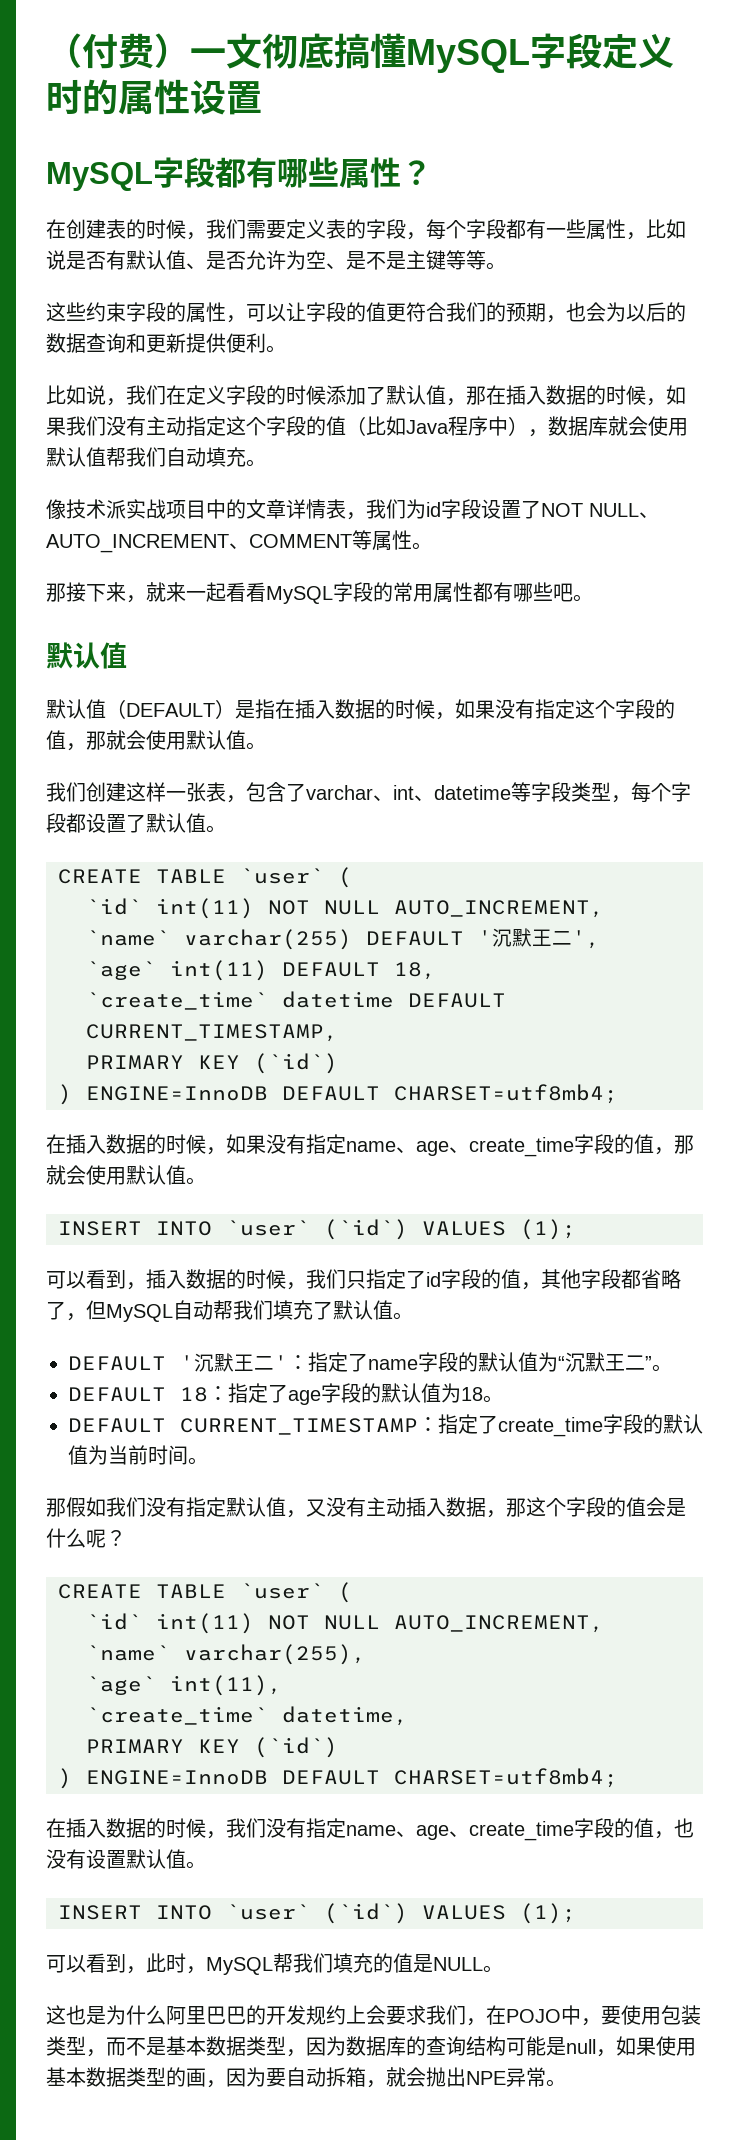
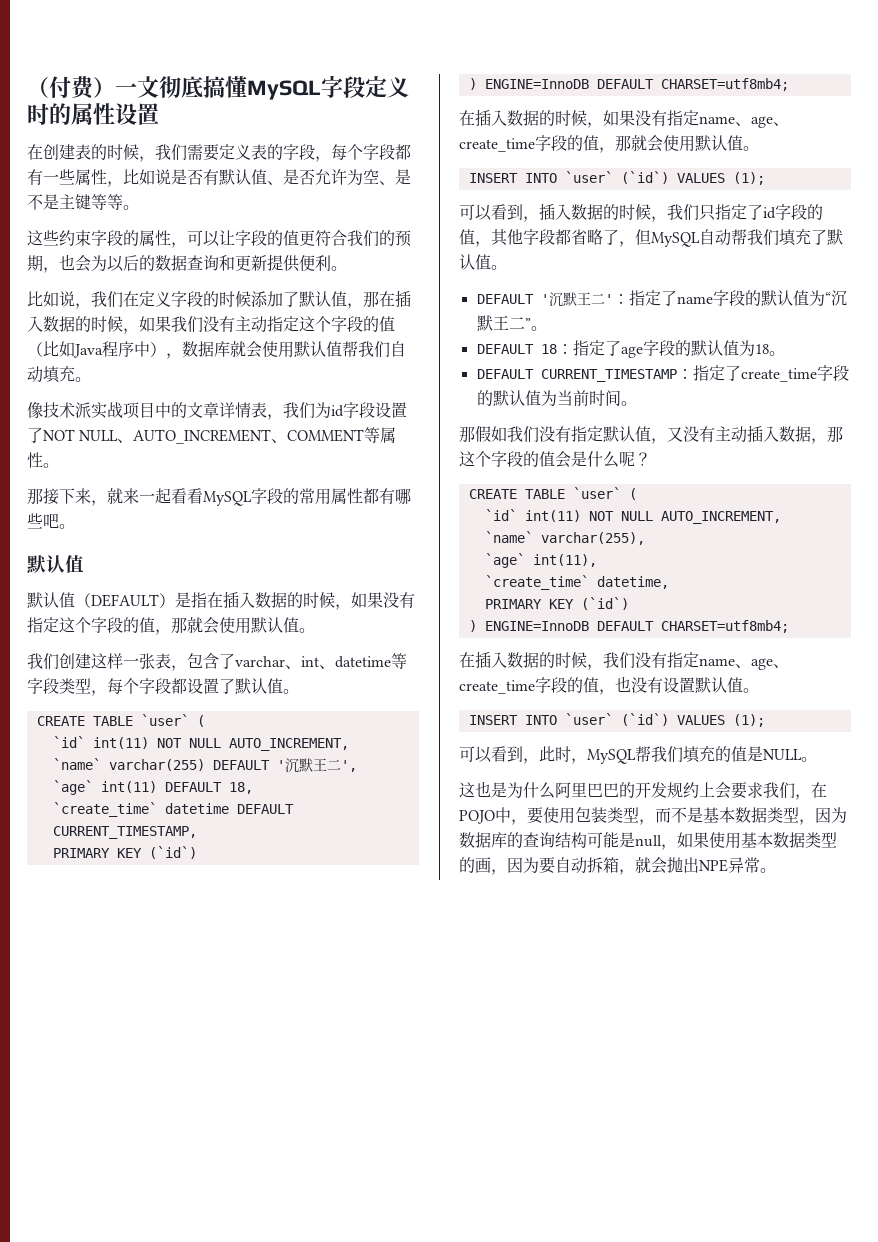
- MySQL字段都有哪些属性？

